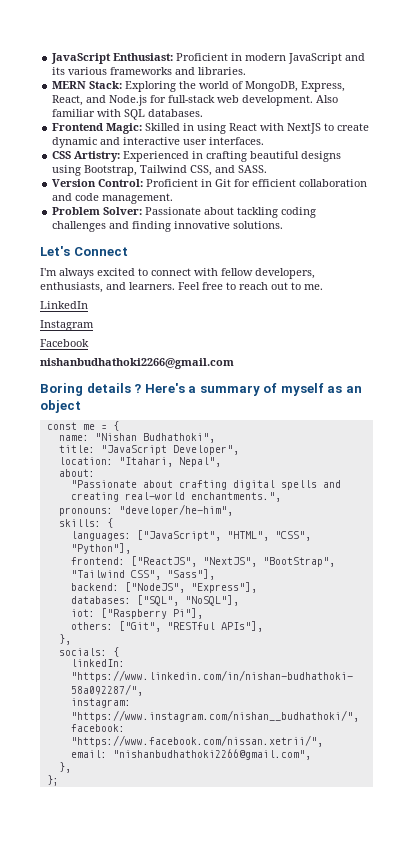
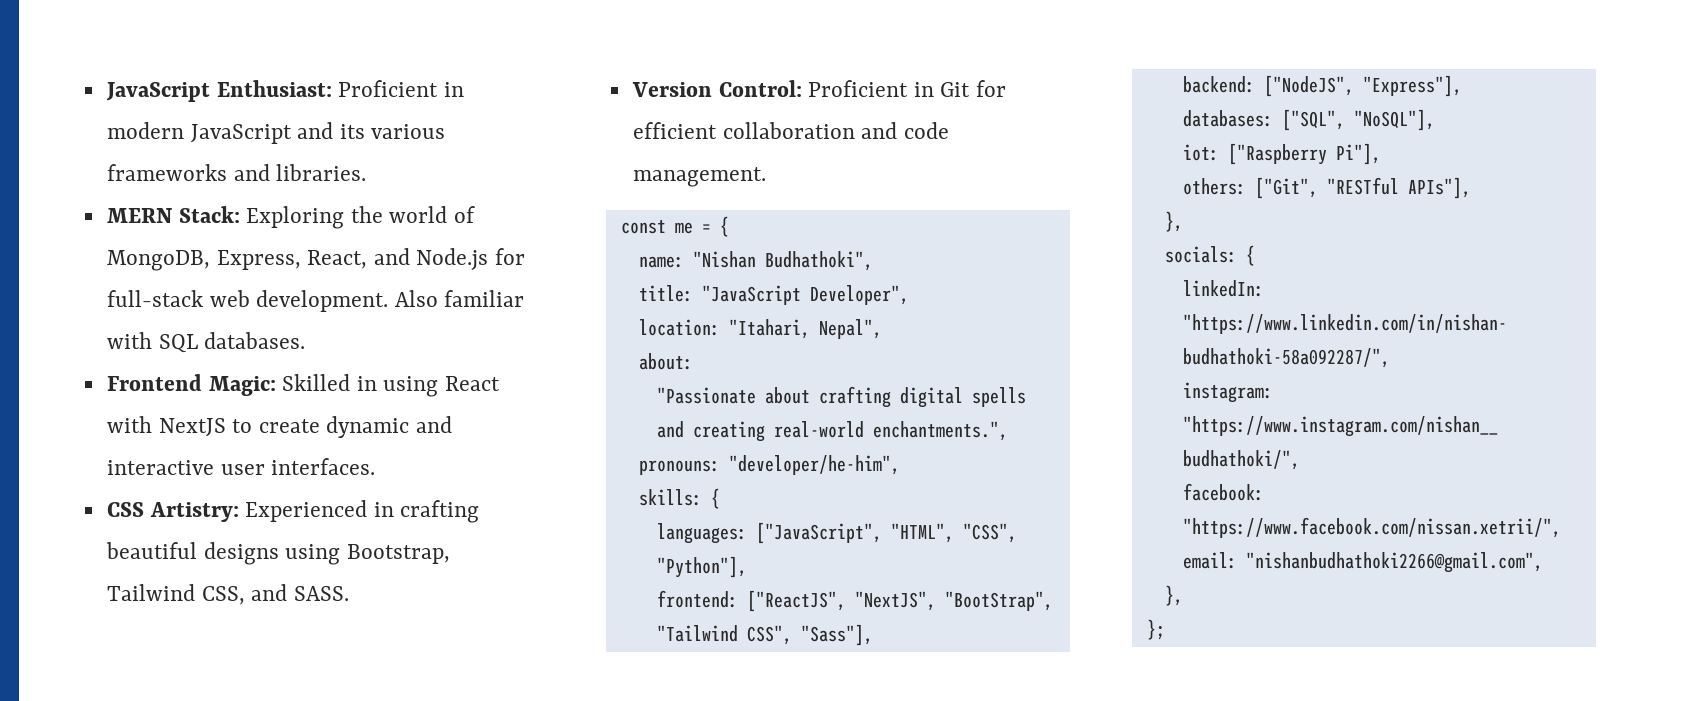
- Problem Solver: Passionate about tackling coding challenges and finding innovative solutions.
- Let's Connect
- I'm always excited to connect with fellow developers, enthusiasts, and learners. Feel free to reach out to me.
- LinkedIn
- Instagram
- Facebook
- nishanbudhathoki2266@gmail.com
- Boring details ? Here's a summary of myself as an object

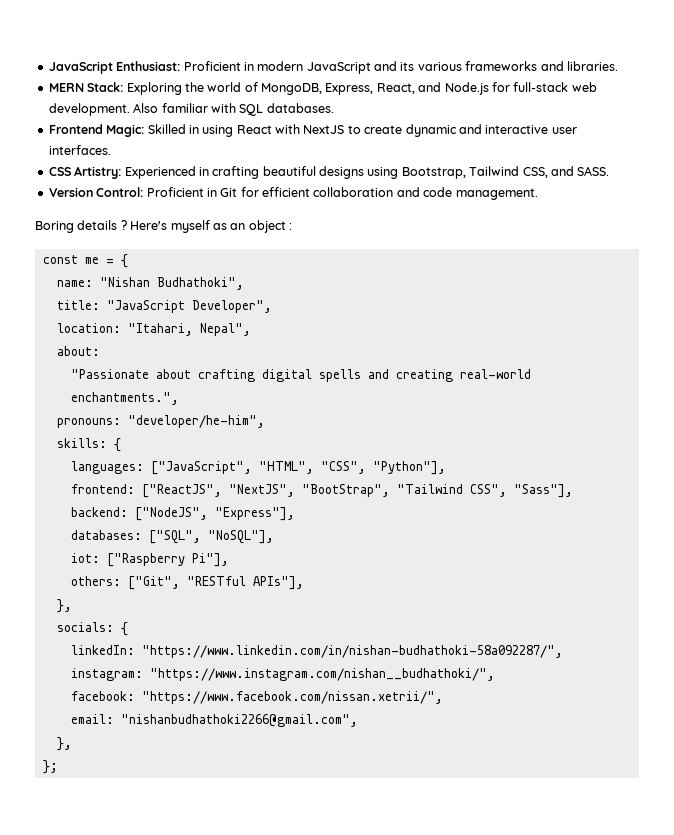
+ Boring details ? Here's myself as an object :

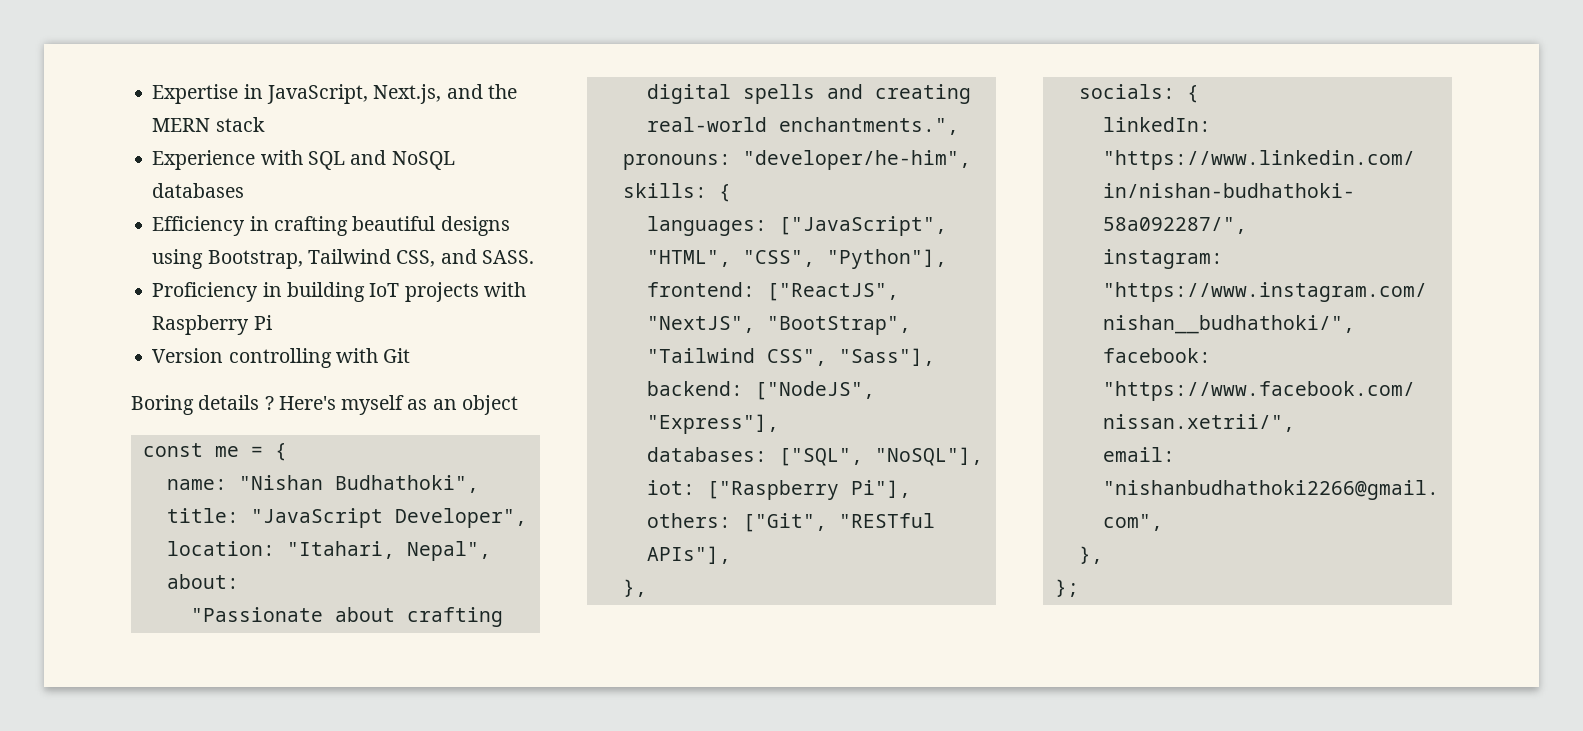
- JavaScript Enthusiast: Proficient in modern JavaScript and its various frameworks and libraries.
- MERN Stack: Exploring the world of MongoDB, Express, React, and Node.js for full-stack web development. Also familiar with SQL databases.
- Frontend Magic: Skilled in using React with NextJS to create dynamic and interactive user interfaces.
- CSS Artistry: Experienced in crafting beautiful designs using Bootstrap, Tailwind CSS, and SASS.
+ Expertise in JavaScript, Next.js, and the MERN stack
+ Experience with SQL and NoSQL databases
+ Efficiency in crafting beautiful designs using Bootstrap, Tailwind CSS, and SASS.
- Version Control: Proficient in Git for efficient collaboration and code management.
+ Proficiency in building IoT projects with Raspberry Pi
+ Version controlling with Git
- Here's myself as an object :
+ Here's myself as an object

